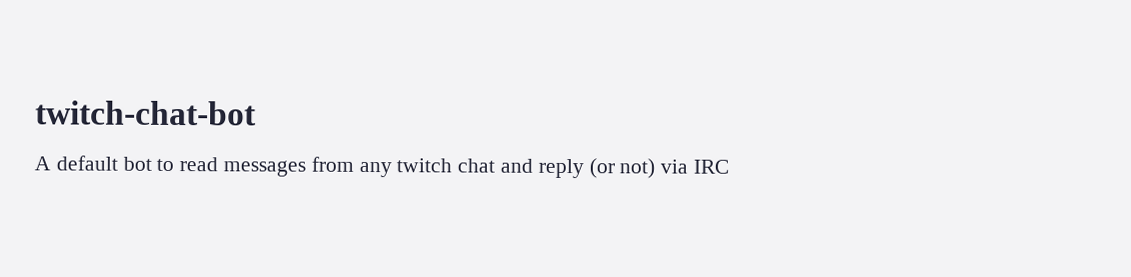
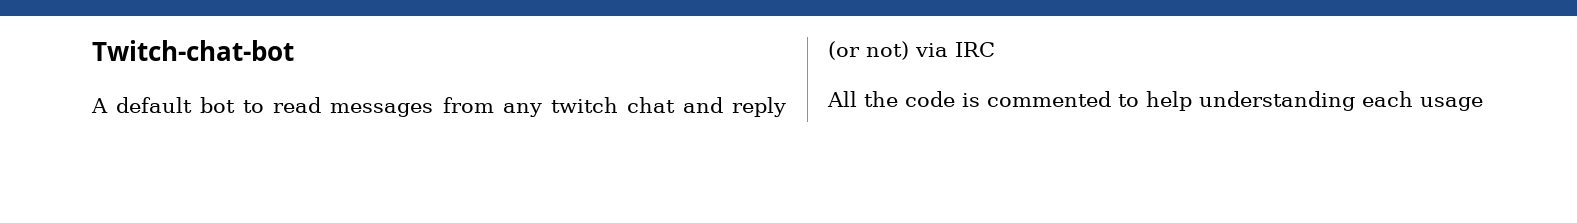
- twitch-chat-bot
+ Twitch-chat-bot
+ All the code is commented to help understanding each usage

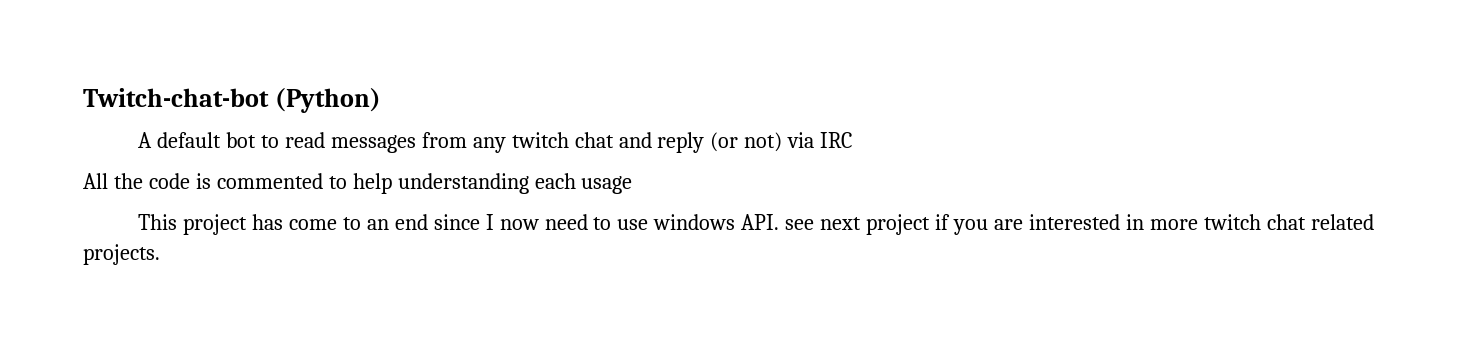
- Twitch-chat-bot
+ Twitch-chat-bot (Python)
+ This project has come to an end since I now need to use windows API. see next project if you are interested in more twitch chat related projects.

